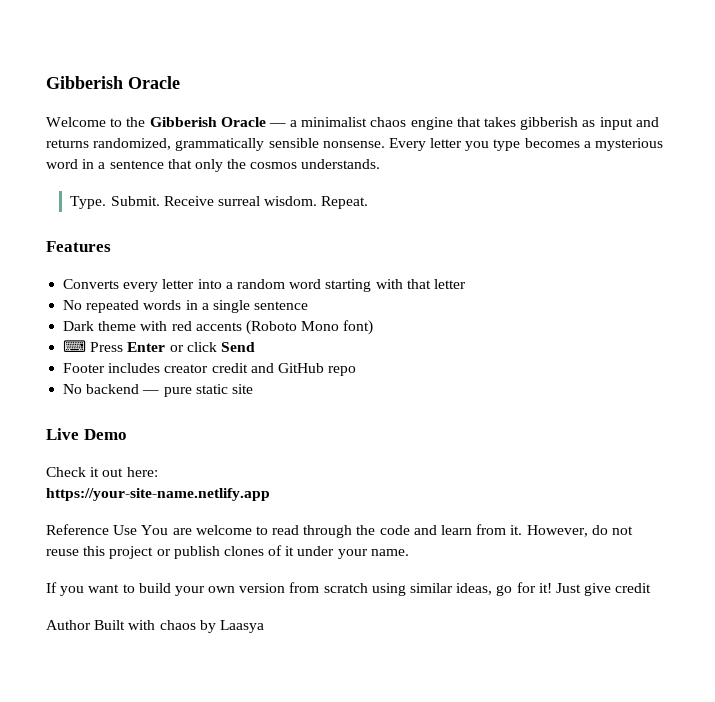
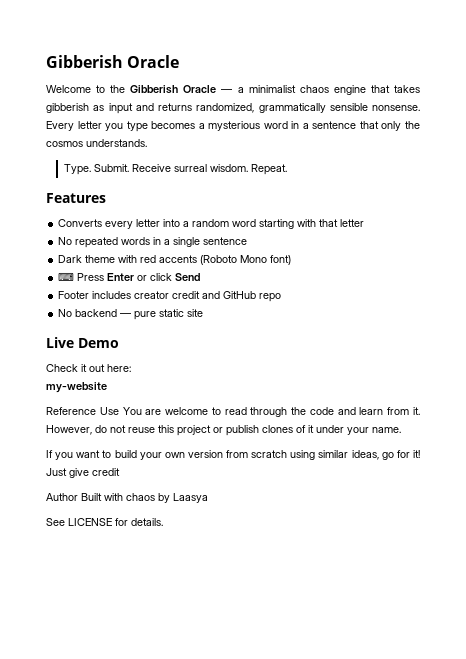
- https://your-site-name.netlify.app
+ my-website
+ See LICENSE for details.

